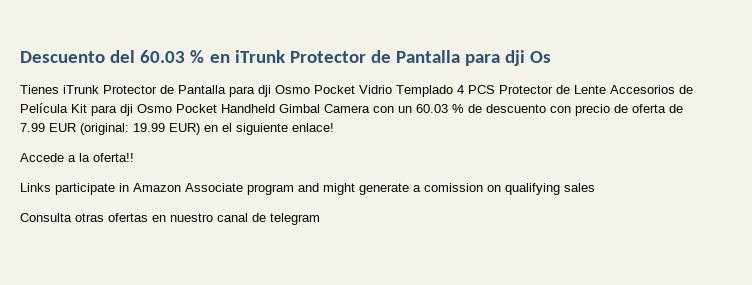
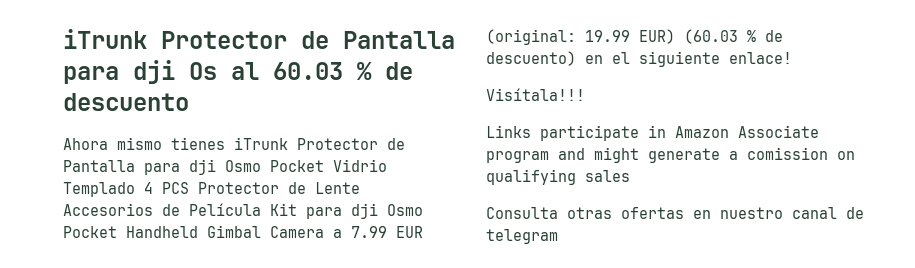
- Descuento del 60.03 % en iTrunk Protector de Pantalla para dji Os
- Tienes iTrunk Protector de Pantalla para dji Osmo Pocket Vidrio Templado 4 PCS Protector de Lente Accesorios de Película Kit para dji Osmo Pocket Handheld Gimbal Camera con un 60.03 % de descuento con precio de oferta de 7.99 EUR (original: 19.99 EUR) en el siguiente enlace!
+ iTrunk Protector de Pantalla para dji Os al 60.03 % de descuento
+ Ahora mismo tienes iTrunk Protector de Pantalla para dji Osmo Pocket Vidrio Templado 4 PCS Protector de Lente Accesorios de Película Kit para dji Osmo Pocket Handheld Gimbal Camera a 7.99 EUR (original: 19.99 EUR) (60.03 % de descuento) en el siguiente enlace!
- Accede a la oferta!!
+ Visítala!!!

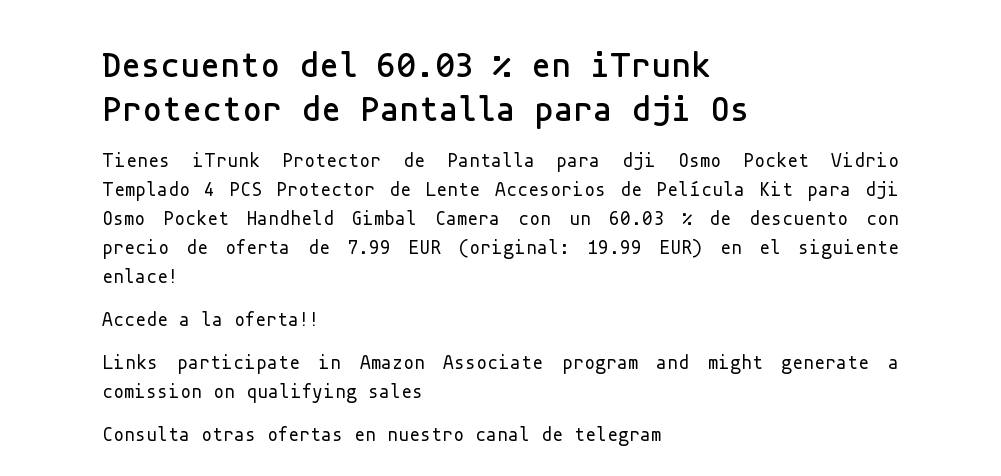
- iTrunk Protector de Pantalla para dji Os al 60.03 % de descuento
- Ahora mismo tienes iTrunk Protector de Pantalla para dji Osmo Pocket Vidrio Templado 4 PCS Protector de Lente Accesorios de Película Kit para dji Osmo Pocket Handheld Gimbal Camera a 7.99 EUR (original: 19.99 EUR) (60.03 % de descuento) en el siguiente enlace!
+ Descuento del 60.03 % en iTrunk Protector de Pantalla para dji Os
+ Tienes iTrunk Protector de Pantalla para dji Osmo Pocket Vidrio Templado 4 PCS Protector de Lente Accesorios de Película Kit para dji Osmo Pocket Handheld Gimbal Camera con un 60.03 % de descuento con precio de oferta de 7.99 EUR (original: 19.99 EUR) en el siguiente enlace!
- Visítala!!!
+ Accede a la oferta!!

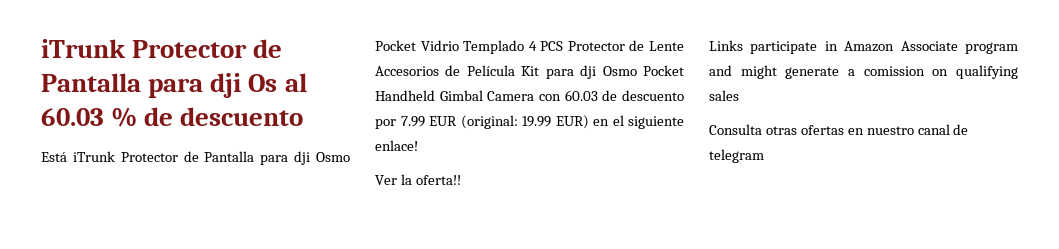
- Descuento del 60.03 % en iTrunk Protector de Pantalla para dji Os
- Tienes iTrunk Protector de Pantalla para dji Osmo Pocket Vidrio Templado 4 PCS Protector de Lente Accesorios de Película Kit para dji Osmo Pocket Handheld Gimbal Camera con un 60.03 % de descuento con precio de oferta de 7.99 EUR (original: 19.99 EUR) en el siguiente enlace!
+ iTrunk Protector de Pantalla para dji Os al 60.03 % de descuento
+ Está iTrunk Protector de Pantalla para dji Osmo Pocket Vidrio Templado 4 PCS Protector de Lente Accesorios de Película Kit para dji Osmo Pocket Handheld Gimbal Camera con 60.03 de descuento por 7.99 EUR (original: 19.99 EUR) en el siguiente enlace!
- Accede a la oferta!!
+ Ver la oferta!!

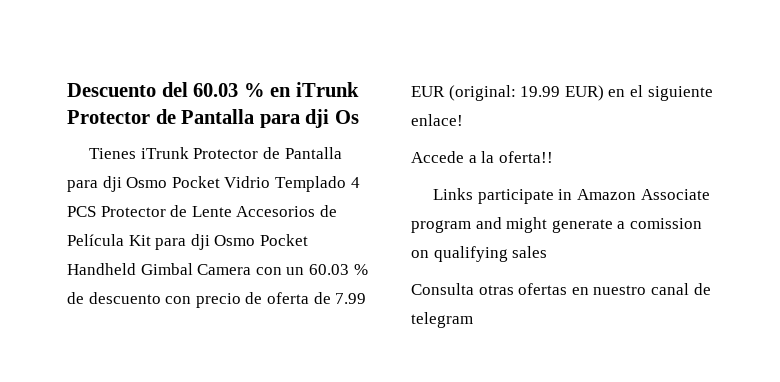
- iTrunk Protector de Pantalla para dji Os al 60.03 % de descuento
- Está iTrunk Protector de Pantalla para dji Osmo Pocket Vidrio Templado 4 PCS Protector de Lente Accesorios de Película Kit para dji Osmo Pocket Handheld Gimbal Camera con 60.03 de descuento por 7.99 EUR (original: 19.99 EUR) en el siguiente enlace!
+ Descuento del 60.03 % en iTrunk Protector de Pantalla para dji Os
+ Tienes iTrunk Protector de Pantalla para dji Osmo Pocket Vidrio Templado 4 PCS Protector de Lente Accesorios de Película Kit para dji Osmo Pocket Handheld Gimbal Camera con un 60.03 % de descuento con precio de oferta de 7.99 EUR (original: 19.99 EUR) en el siguiente enlace!
- Ver la oferta!!
+ Accede a la oferta!!

